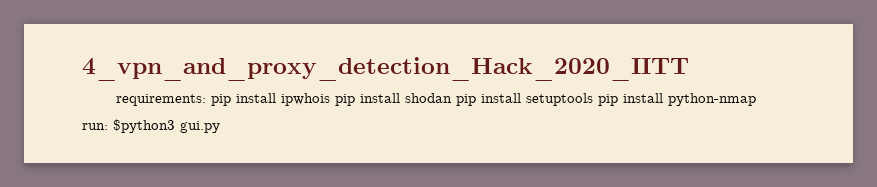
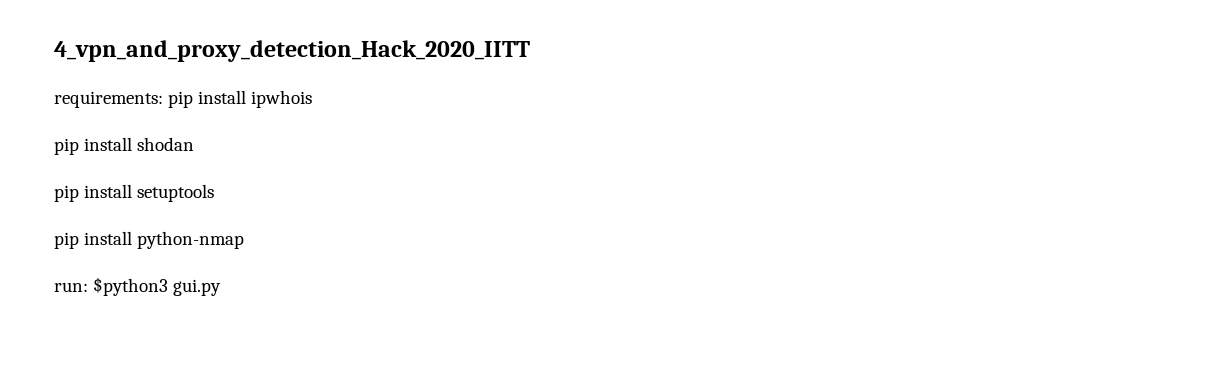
- requirements: pip install ipwhois pip install shodan pip install setuptools pip install python-nmap
+ requirements: pip install ipwhois
+ pip install shodan
+ pip install setuptools
+ pip install python-nmap

